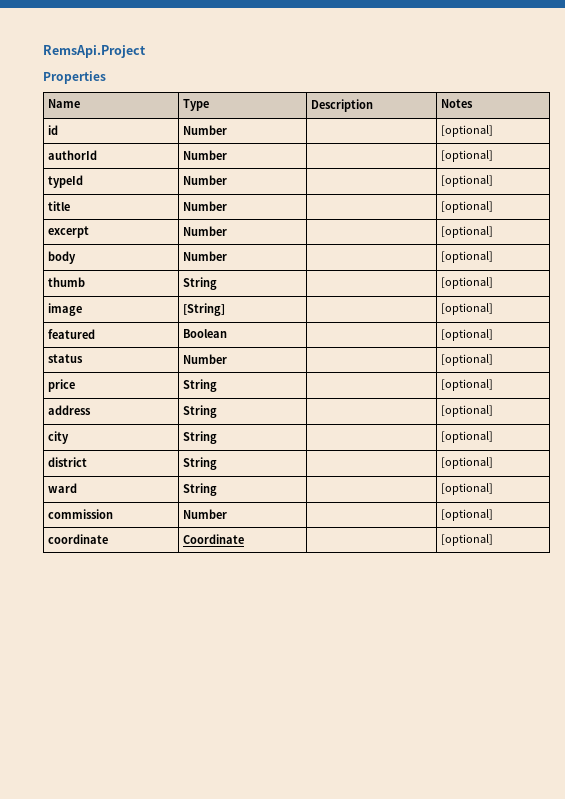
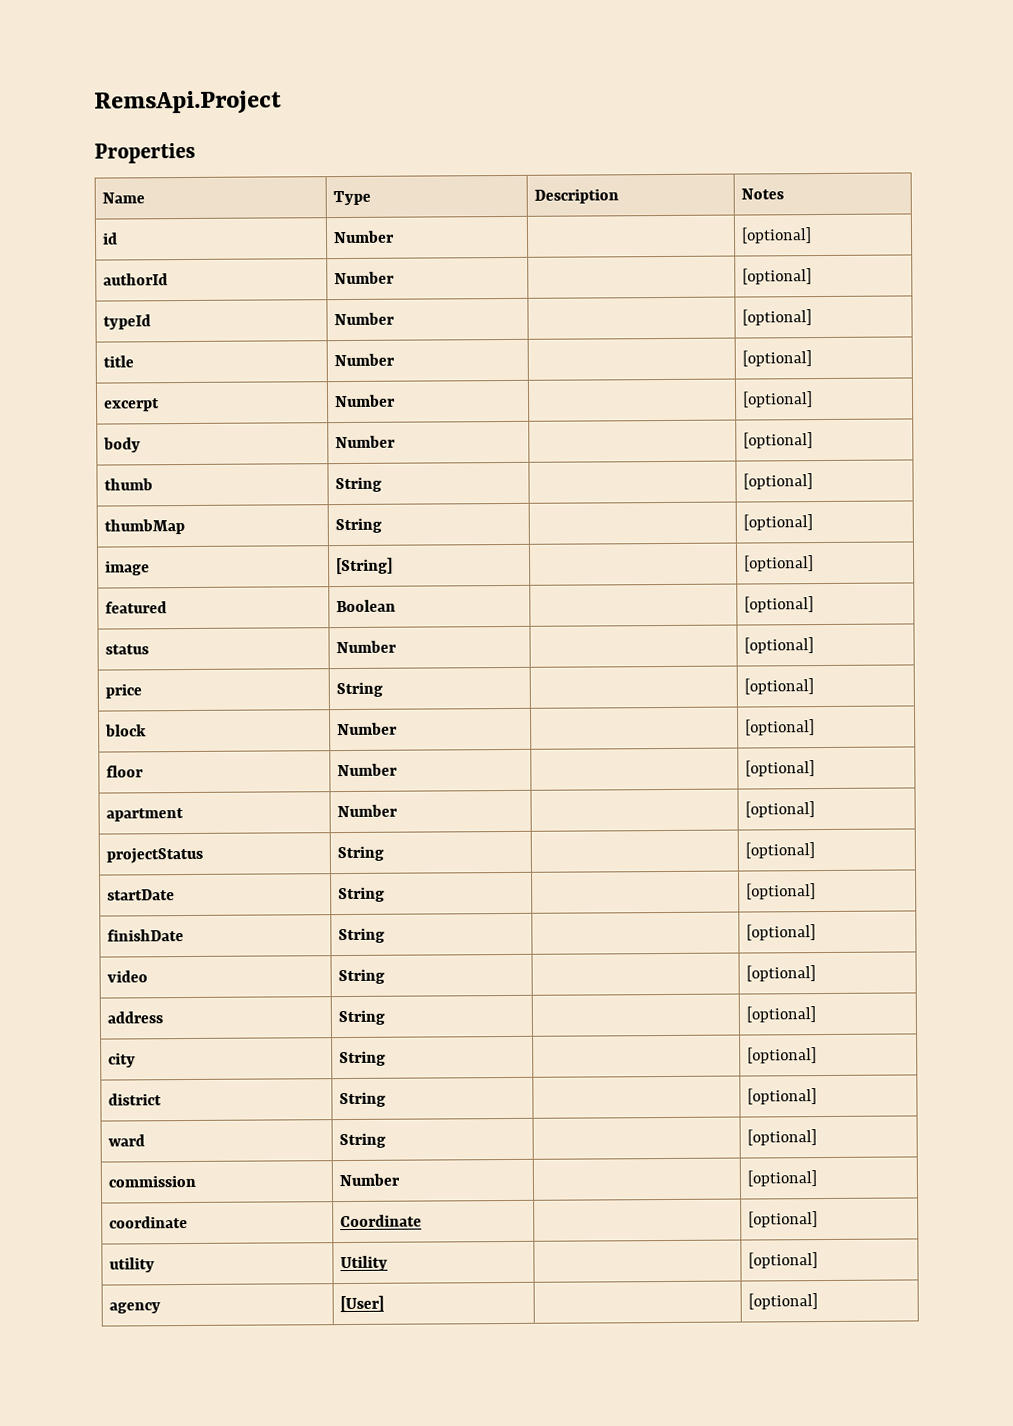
+ thumbMap | String | | [optional]
+ block | Number | | [optional]
+ floor | Number | | [optional]
+ apartment | Number | | [optional]
+ projectStatus | String | | [optional]
+ startDate | String | | [optional]
+ finishDate | String | | [optional]
+ video | String | | [optional]
+ utility | Utility | | [optional]
+ agency | [User] | | [optional]

